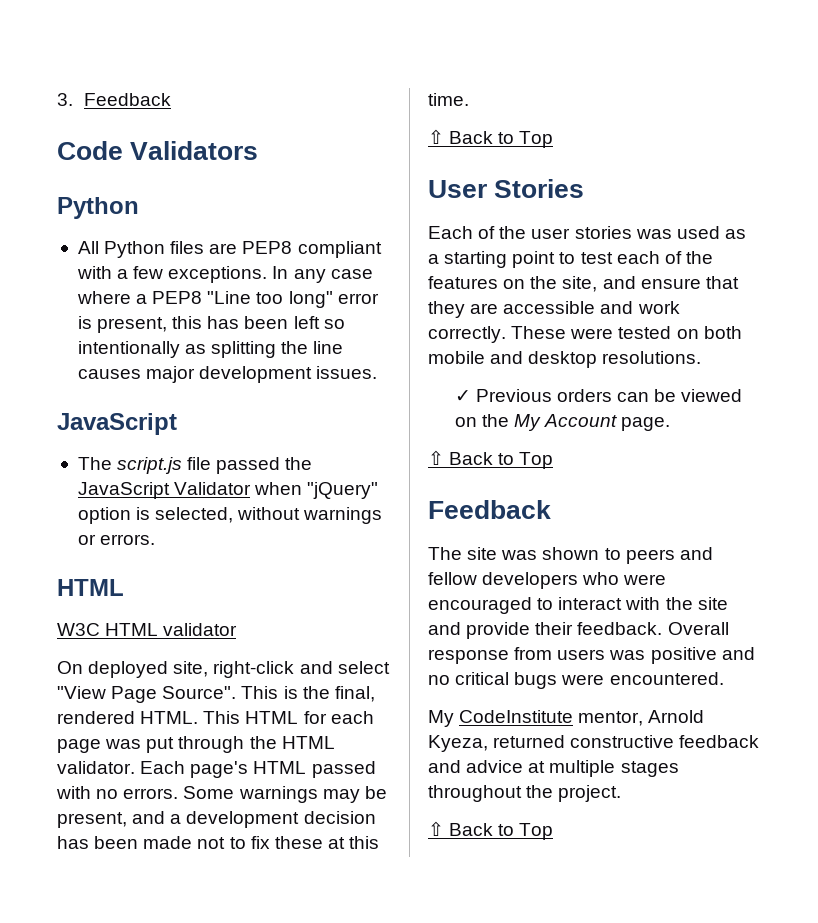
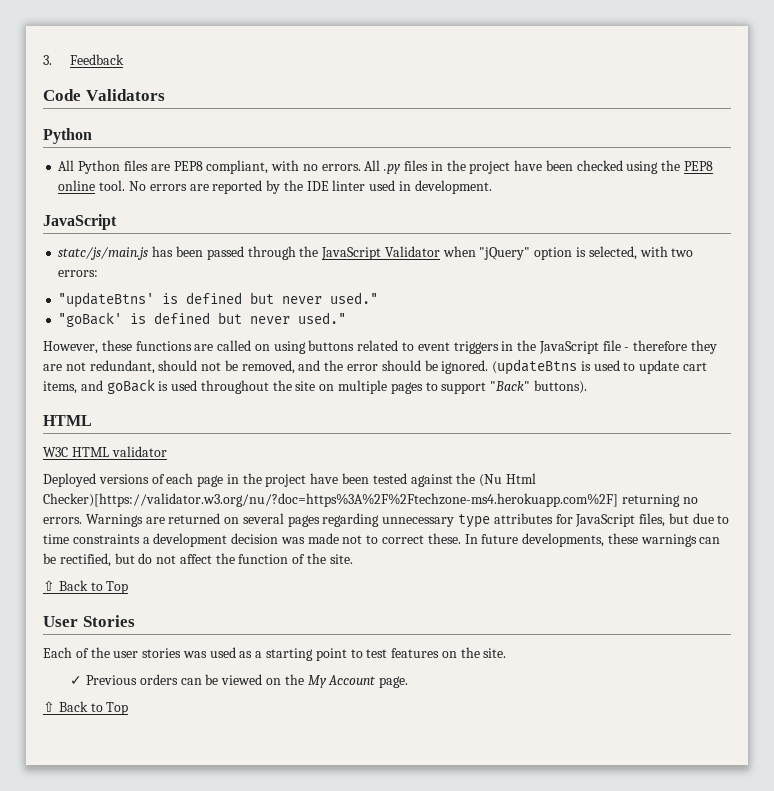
- All Python files are PEP8 compliant with a few exceptions. In any case where a PEP8 "Line too long" error is present, this has been left so intentionally as splitting the line causes major development issues.
+ All Python files are PEP8 compliant, with no errors. All .py files in the project have been checked using the PEP8 online tool. No errors are reported by the IDE linter used in development.
  JavaScript
- The script.js file passed the JavaScript Validator when "jQuery" option is selected, without warnings or errors.
+ statc/js/main.js has been passed through the JavaScript Validator when "jQuery" option is selected, with two errors:
+ "updateBtns' is defined but never used."
+ "goBack' is defined but never used."
+ However, these functions are called on using buttons related to event triggers in the JavaScript file - therefore they are not redundant, should not be removed, and the error should be ignored. (updateBtns is used to update cart items, and goBack is used throughout the site on multiple pages to support "Back" buttons).
  HTML
  W3C HTML validator
- On deployed site, right-click and select "View Page Source". This is the final, rendered HTML. This HTML for each page was put through the HTML validator. Each page's HTML passed with no errors. Some warnings may be present, and a development decision has been made not to fix these at this time.
+ Deployed versions of each page in the project have been tested against the (Nu Html Checker)[https://validator.w3.org/nu/?doc=https%3A%2F%2Ftechzone-ms4.herokuapp.com%2F] returning no errors. Warnings are returned on several pages regarding unnecessary type attributes for JavaScript files, but due to time constraints a development decision was made not to correct these. In future developments, these warnings can be rectified, but do not affect the function of the site.
- Each of the user stories was used as a starting point to test each of the features on the site, and ensure that they are accessible and work correctly. These were tested on both mobile and desktop resolutions.
+ Each of the user stories was used as a starting point to test features on the site.
  ✓ Previous orders can be viewed on the My Account page.
- ⇧ Back to Top
- Feedback
- The site was shown to peers and fellow developers who were encouraged to interact with the site and provide their feedback. Overall response from users was positive and no critical bugs were encountered.
- My CodeInstitute mentor, Arnold Kyeza, returned constructive feedback and advice at multiple stages throughout the project.

